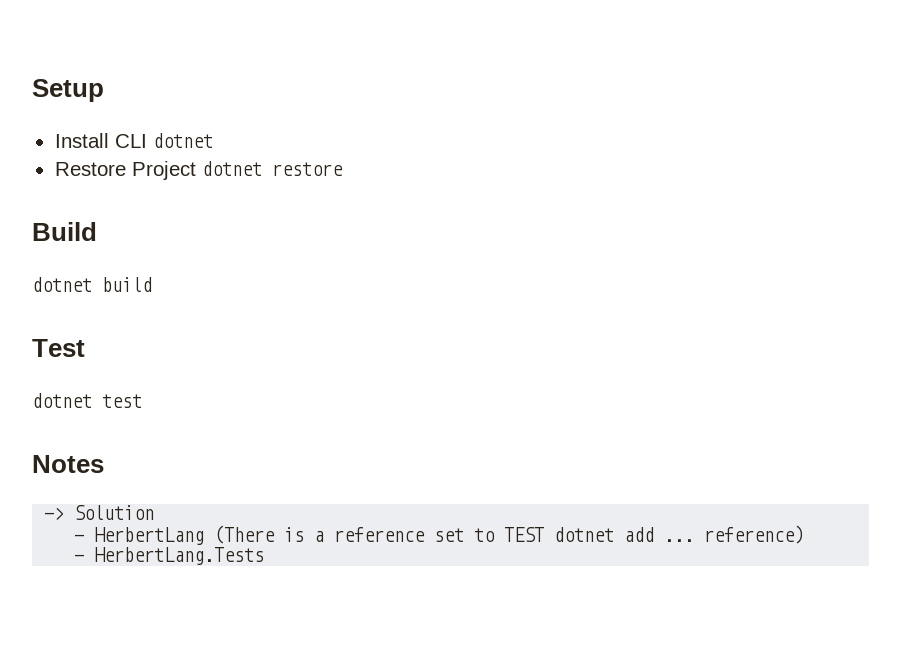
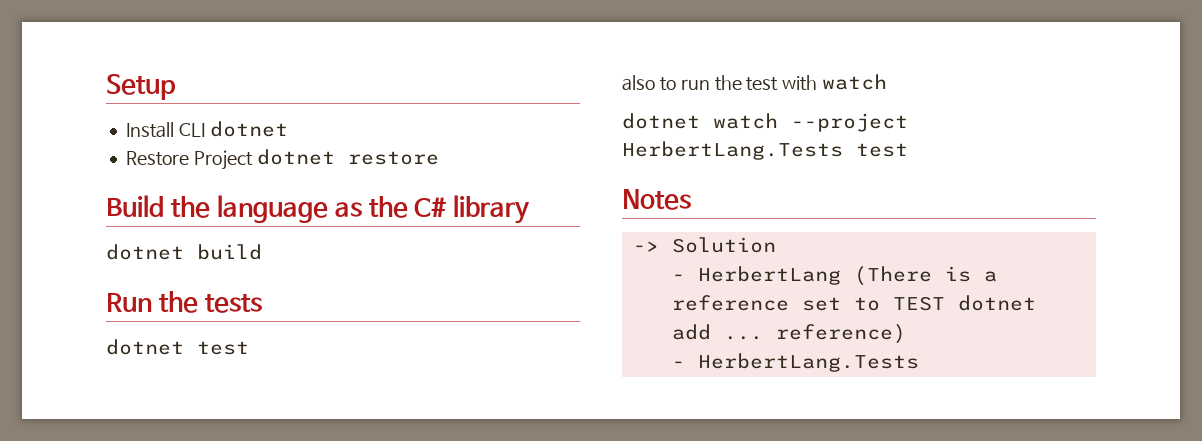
- Build
+ Build the language as the C# library
- Test
+ Run the tests
+ also to run the test with watch
+ dotnet watch --project HerbertLang.Tests test

